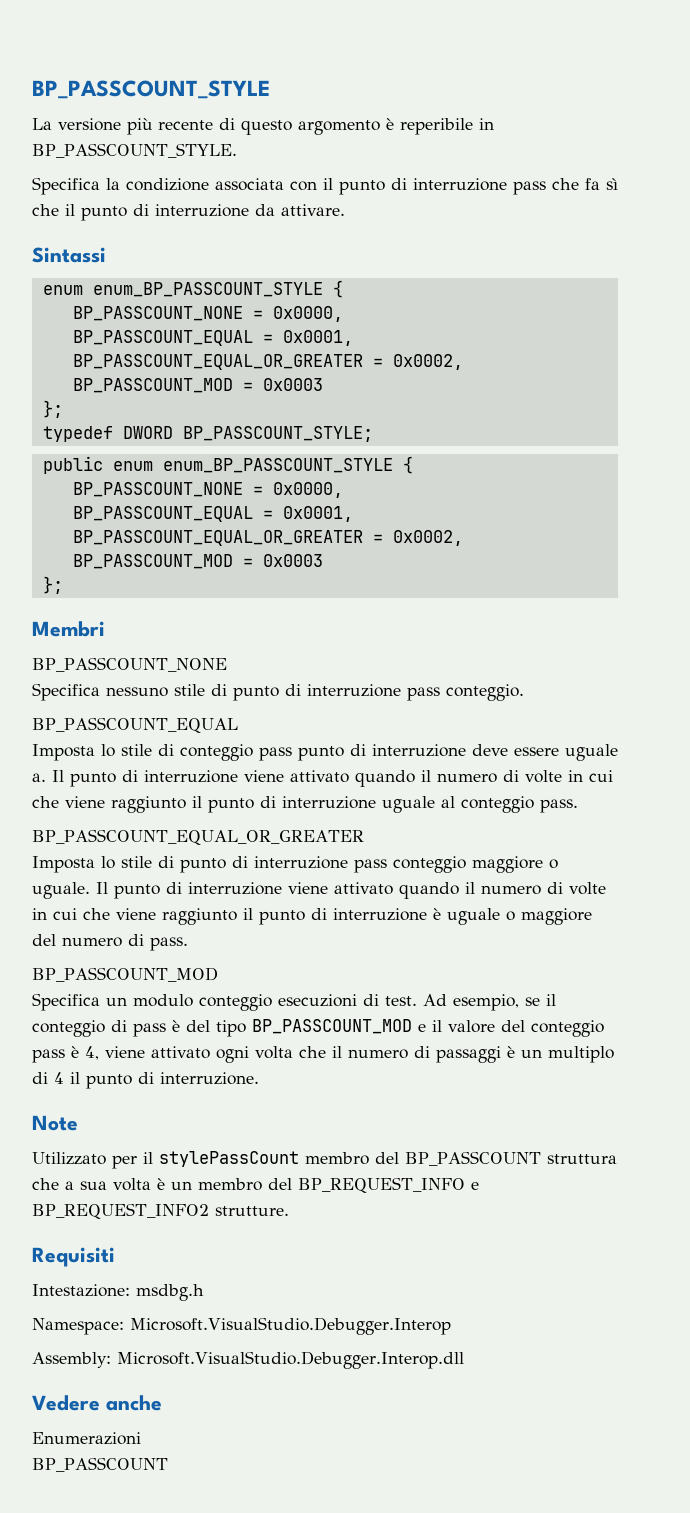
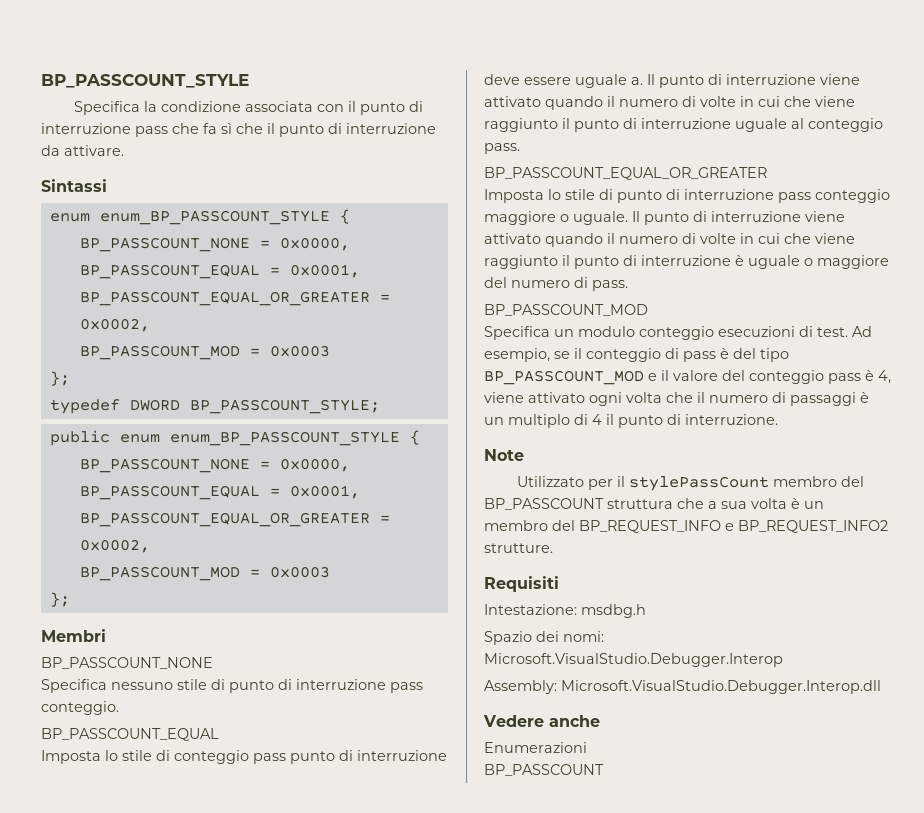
- La versione più recente di questo argomento è reperibile in BP_PASSCOUNT_STYLE.
- Namespace: Microsoft.VisualStudio.Debugger.Interop
+ Spazio dei nomi: Microsoft.VisualStudio.Debugger.Interop

